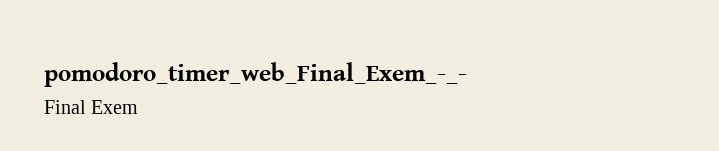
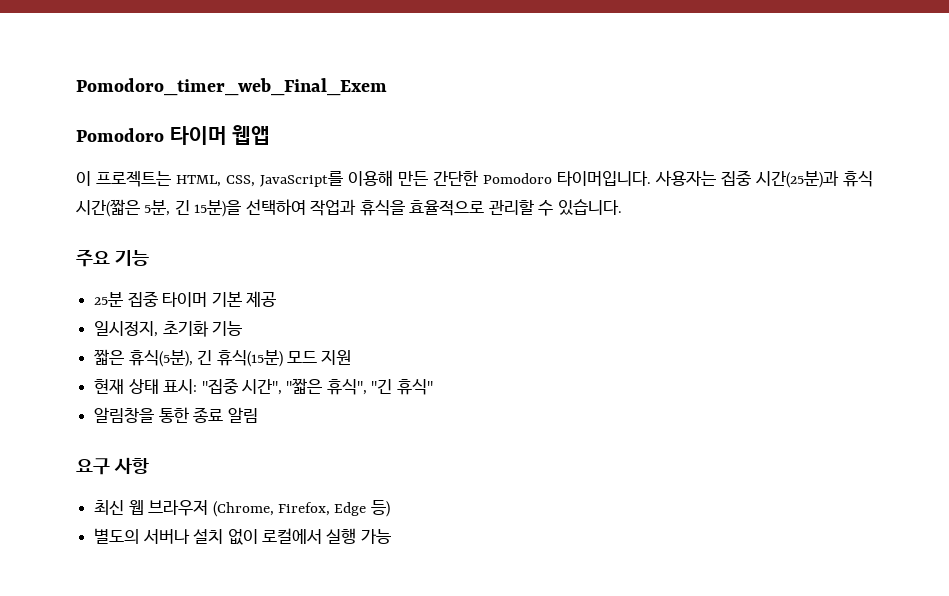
- pomodoro_timer_web_Final_Exem_-_-
- Final Exem
+ Pomodoro_timer_web_Final_Exem
+ Pomodoro 타이머 웹앱
+ 이 프로젝트는 HTML, CSS, JavaScript를 이용해 만든 간단한 Pomodoro 타이머입니다. 사용자는 집중 시간(25분)과 휴식 시간(짧은 5분, 긴 15분)을 선택하여 작업과 휴식을 효율적으로 관리할 수 있습니다.
+ 주요 기능
+ 25분 집중 타이머 기본 제공
+ 일시정지, 초기화 기능
+ 짧은 휴식(5분), 긴 휴식(15분) 모드 지원
+ 현재 상태 표시: "집중 시간", "짧은 휴식", "긴 휴식"
+ 알림창을 통한 종료 알림
+ 요구 사항
+ 최신 웹 브라우저 (Chrome, Firefox, Edge 등)
+ 별도의 서버나 설치 없이 로컬에서 실행 가능

